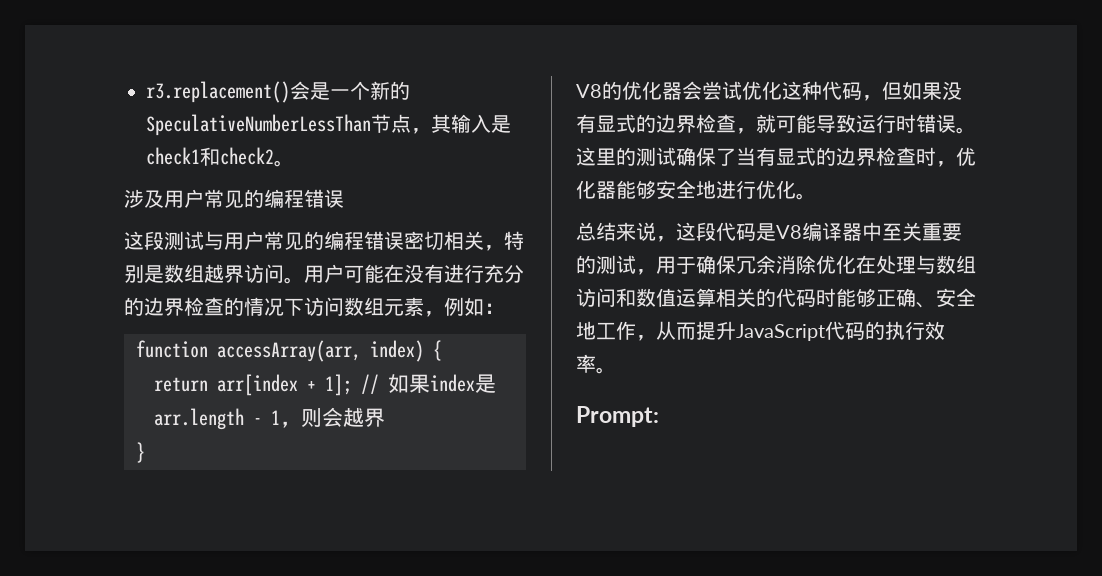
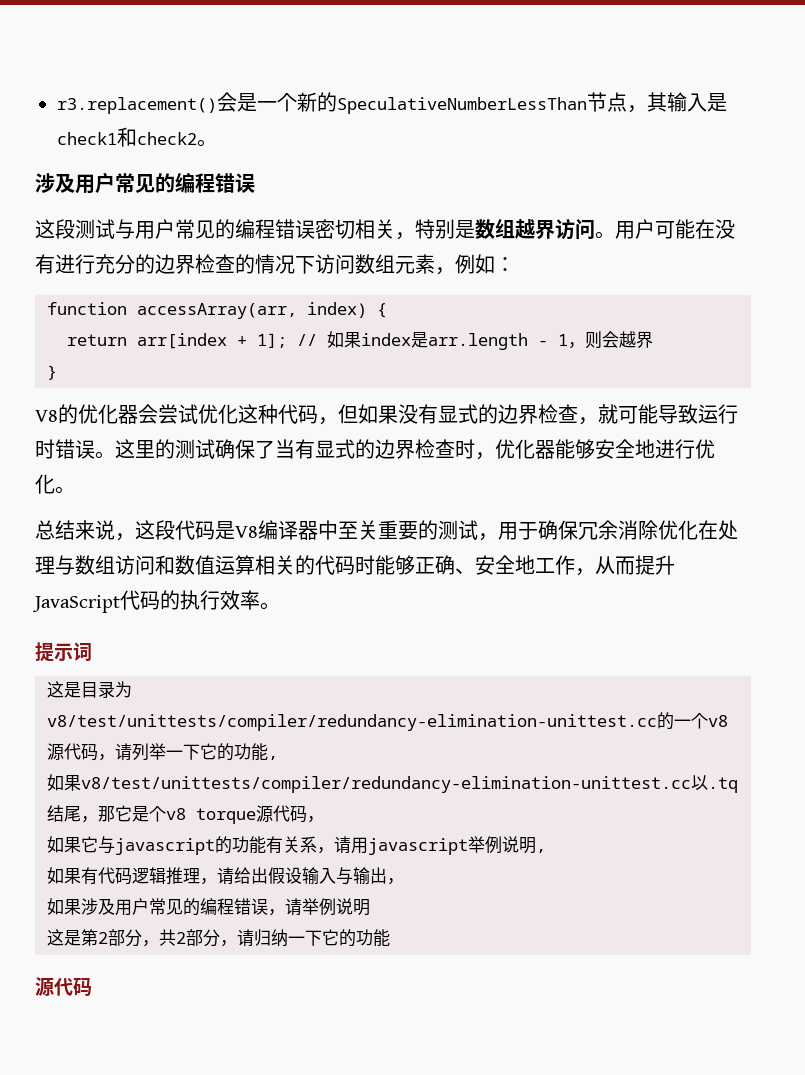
- Prompt:
+ 提示词
+ 这是目录为v8/test/unittests/compiler/redundancy-elimination-unittest.cc的一个v8源代码，请列举一下它的功能,
+ 如果v8/test/unittests/compiler/redundancy-elimination-unittest.cc以.tq结尾，那它是个v8 torque源代码，
+ 如果它与javascript的功能有关系，请用javascript举例说明,
+ 如果有代码逻辑推理，请给出假设输入与输出，
+ 如果涉及用户常见的编程错误，请举例说明
+ 这是第2部分，共2部分，请归纳一下它的功能
+ 源代码

